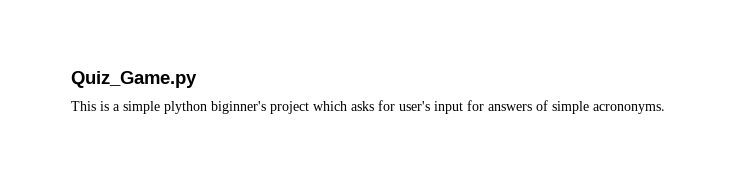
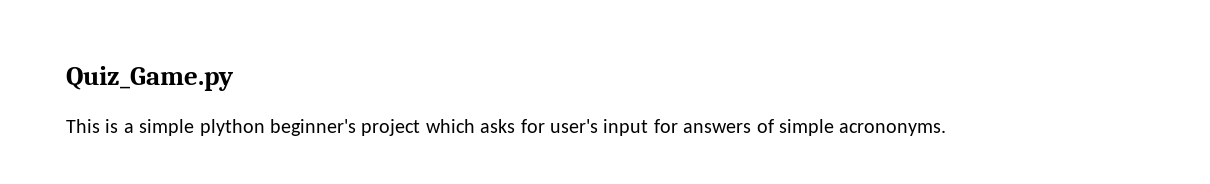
- This is a simple plython biginner's project which asks for user's input for answers of simple acrononyms.
+ This is a simple plython beginner's project which asks for user's input for answers of simple acrononyms.

